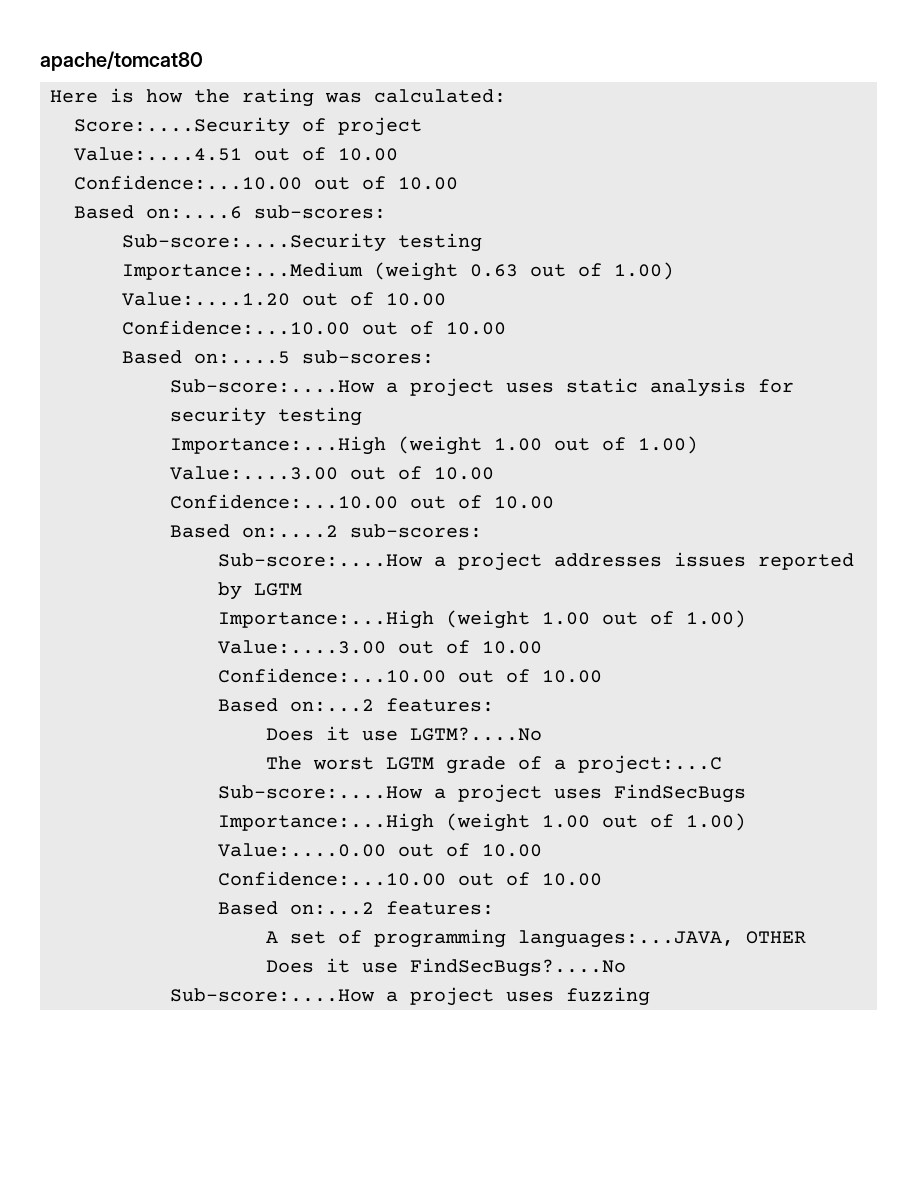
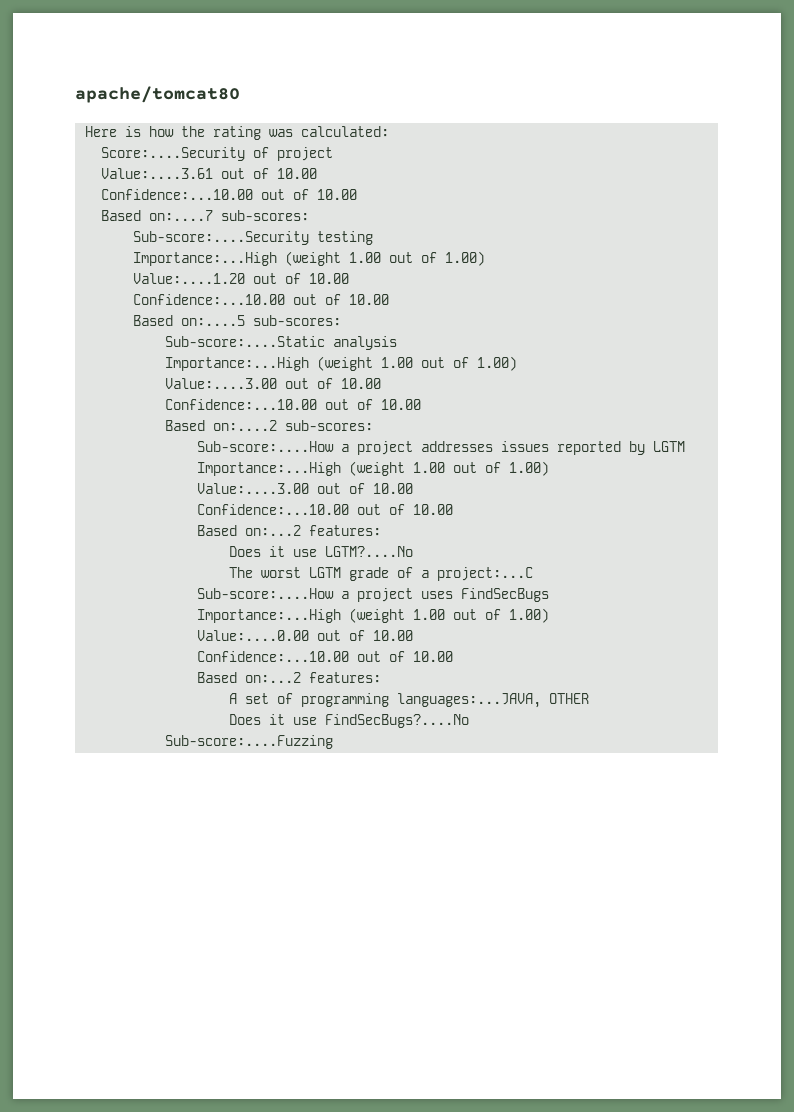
- Value:....4.51 out of 10.00
+ Value:....3.61 out of 10.00
  Confidence:...10.00 out of 10.00
- Based on:....6 sub-scores:
+ Based on:....7 sub-scores:
  Sub-score:....Security testing
- Importance:...Medium (weight 0.63 out of 1.00)
+ Importance:...High (weight 1.00 out of 1.00)
- Sub-score:....How a project uses static analysis for security testing
+ Sub-score:....Static analysis
- Sub-score:....How a project uses fuzzing
+ Sub-score:....Fuzzing

